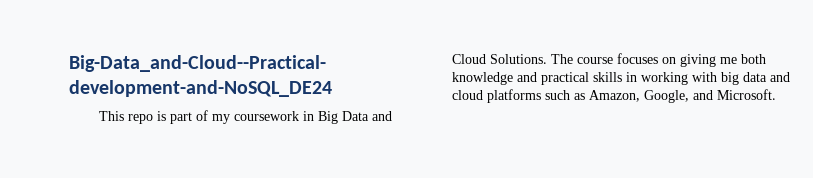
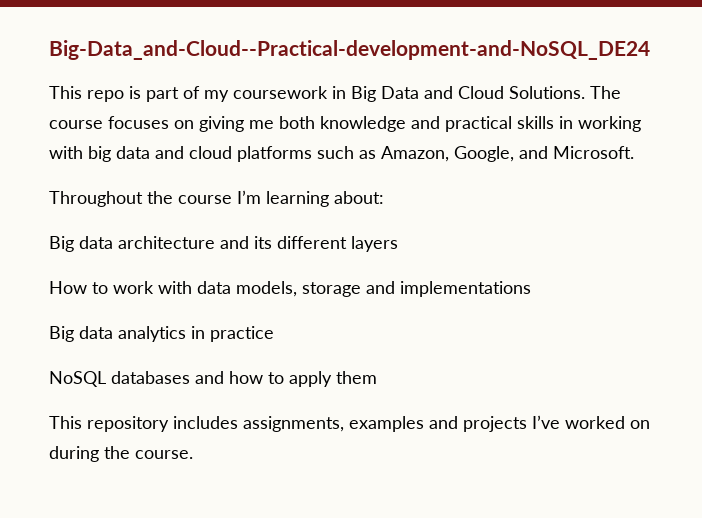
+ Throughout the course I’m learning about:
+ Big data architecture and its different layers
+ How to work with data models, storage and implementations
+ Big data analytics in practice
+ NoSQL databases and how to apply them
+ This repository includes assignments, examples and projects I’ve worked on during the course.

